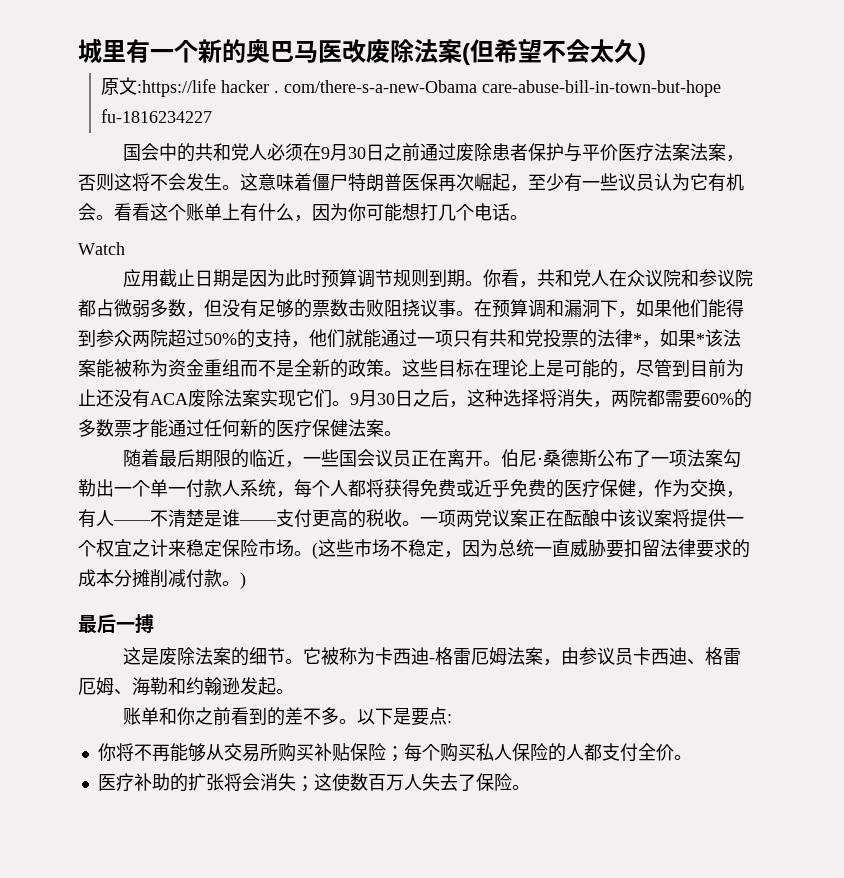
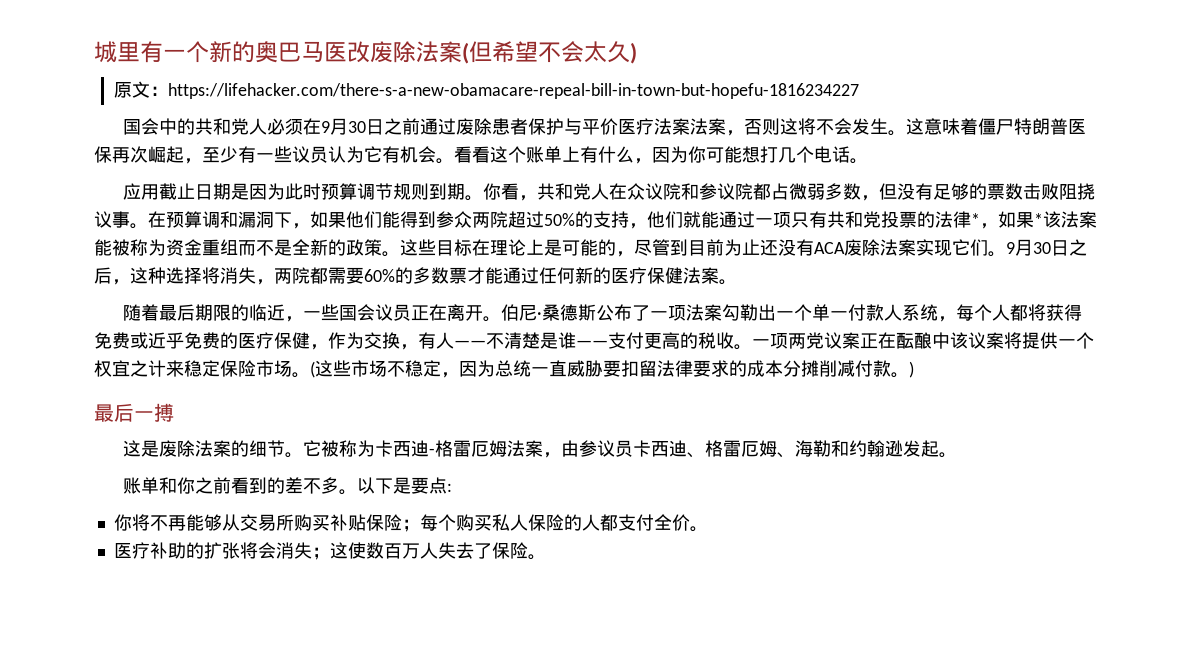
- 原文:https://life hacker . com/there-s-a-new-Obama care-abuse-bill-in-town-but-hope fu-1816234227
+ 原文：https://lifehacker.com/there-s-a-new-obamacare-repeal-bill-in-town-but-hopefu-1816234227
- Watch

